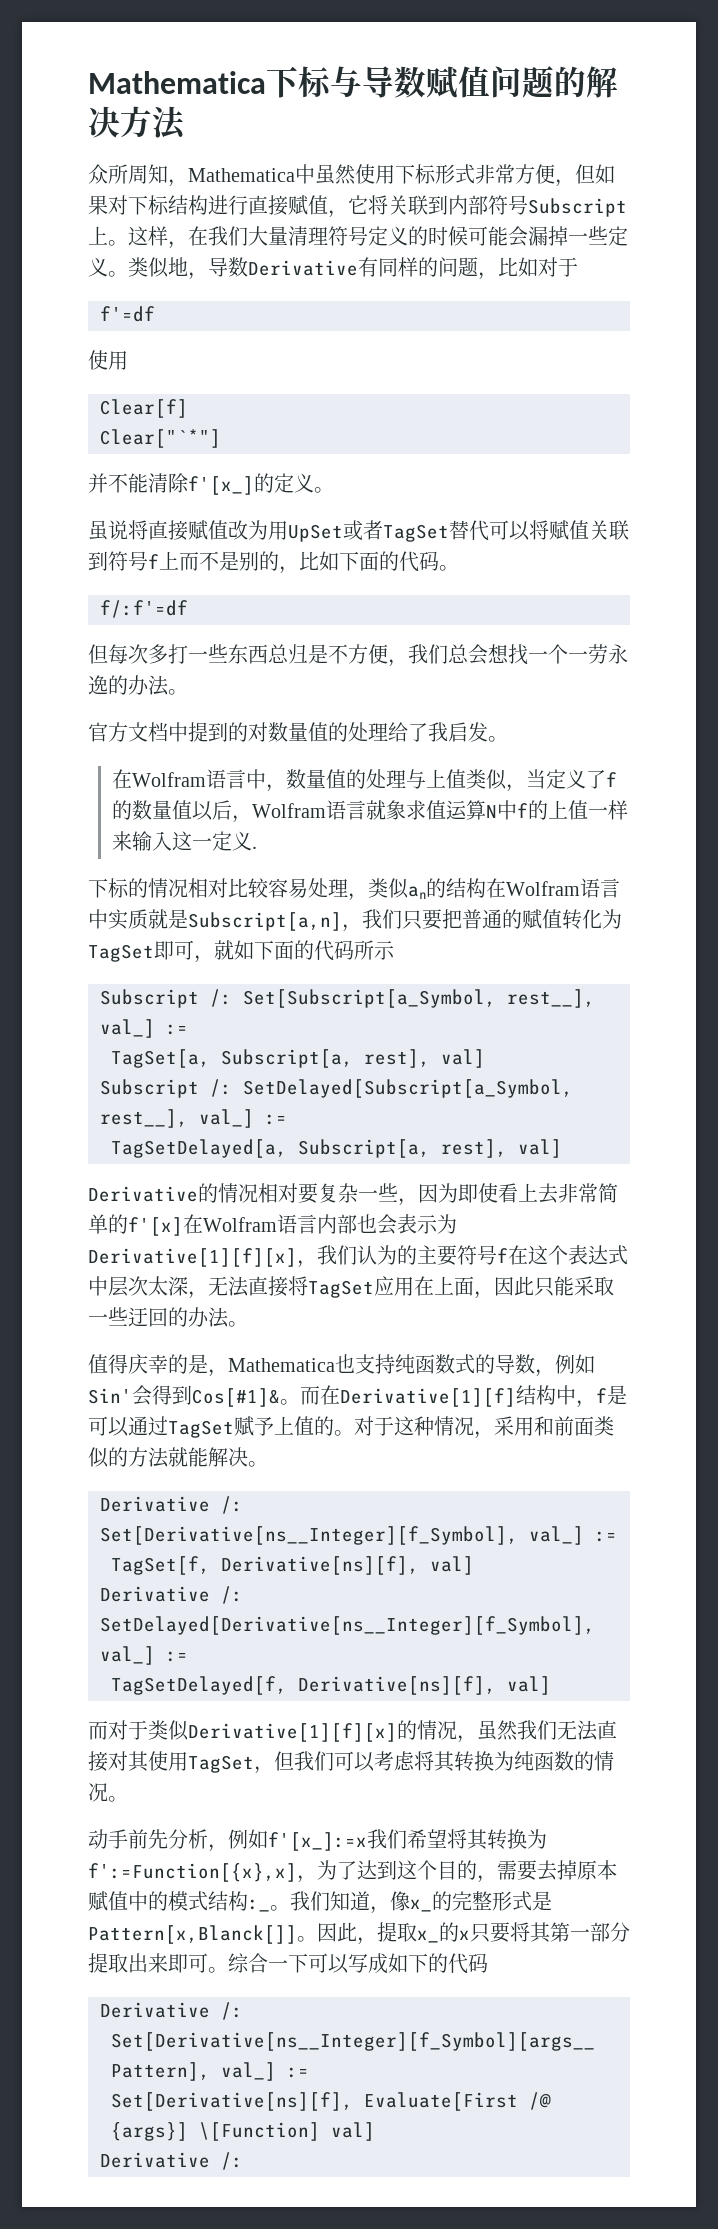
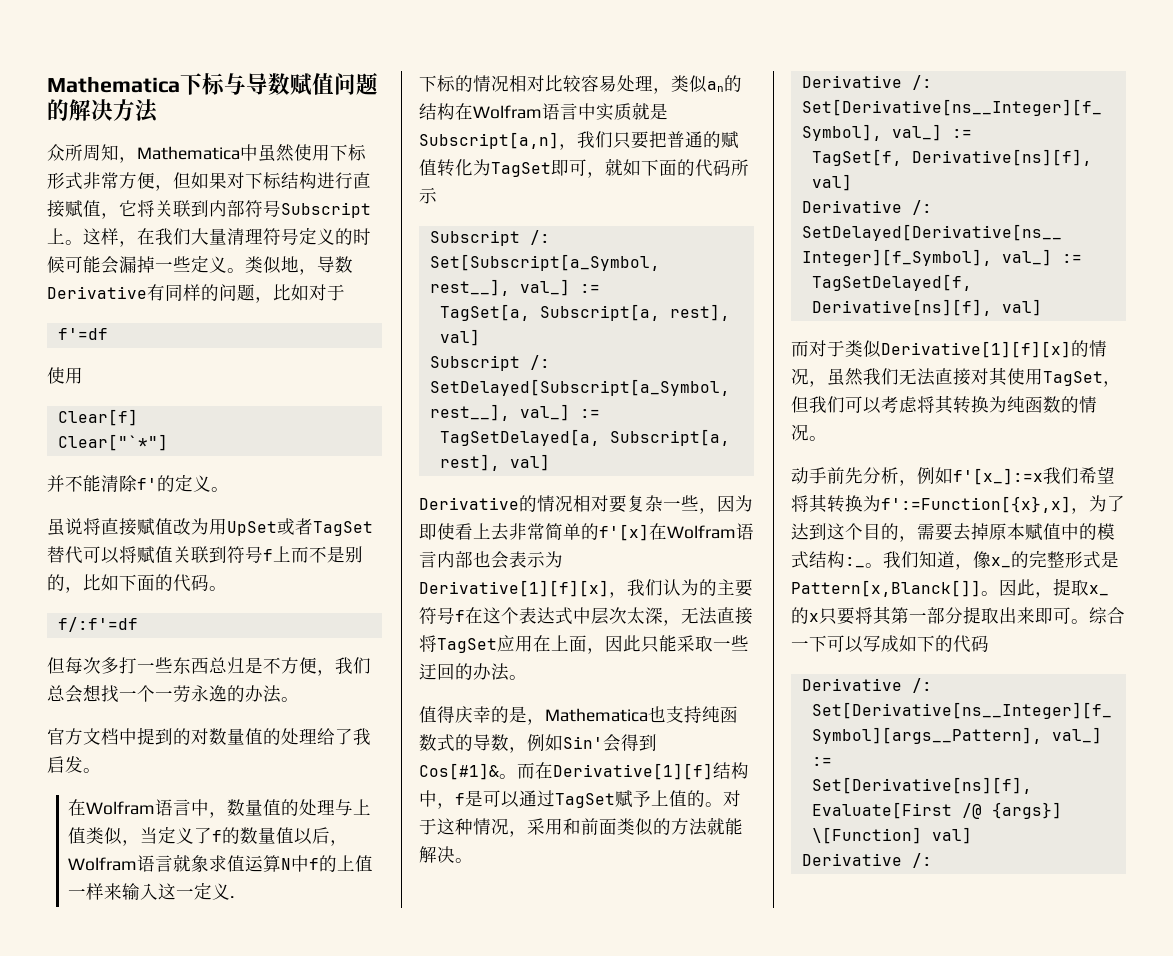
- 并不能清除f'[x_]的定义。
+ 并不能清除f'的定义。

